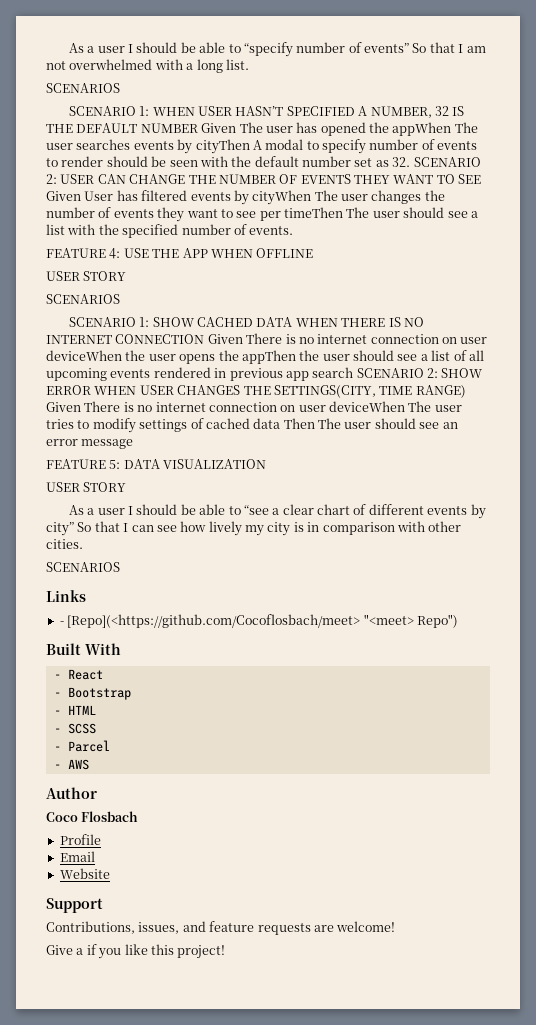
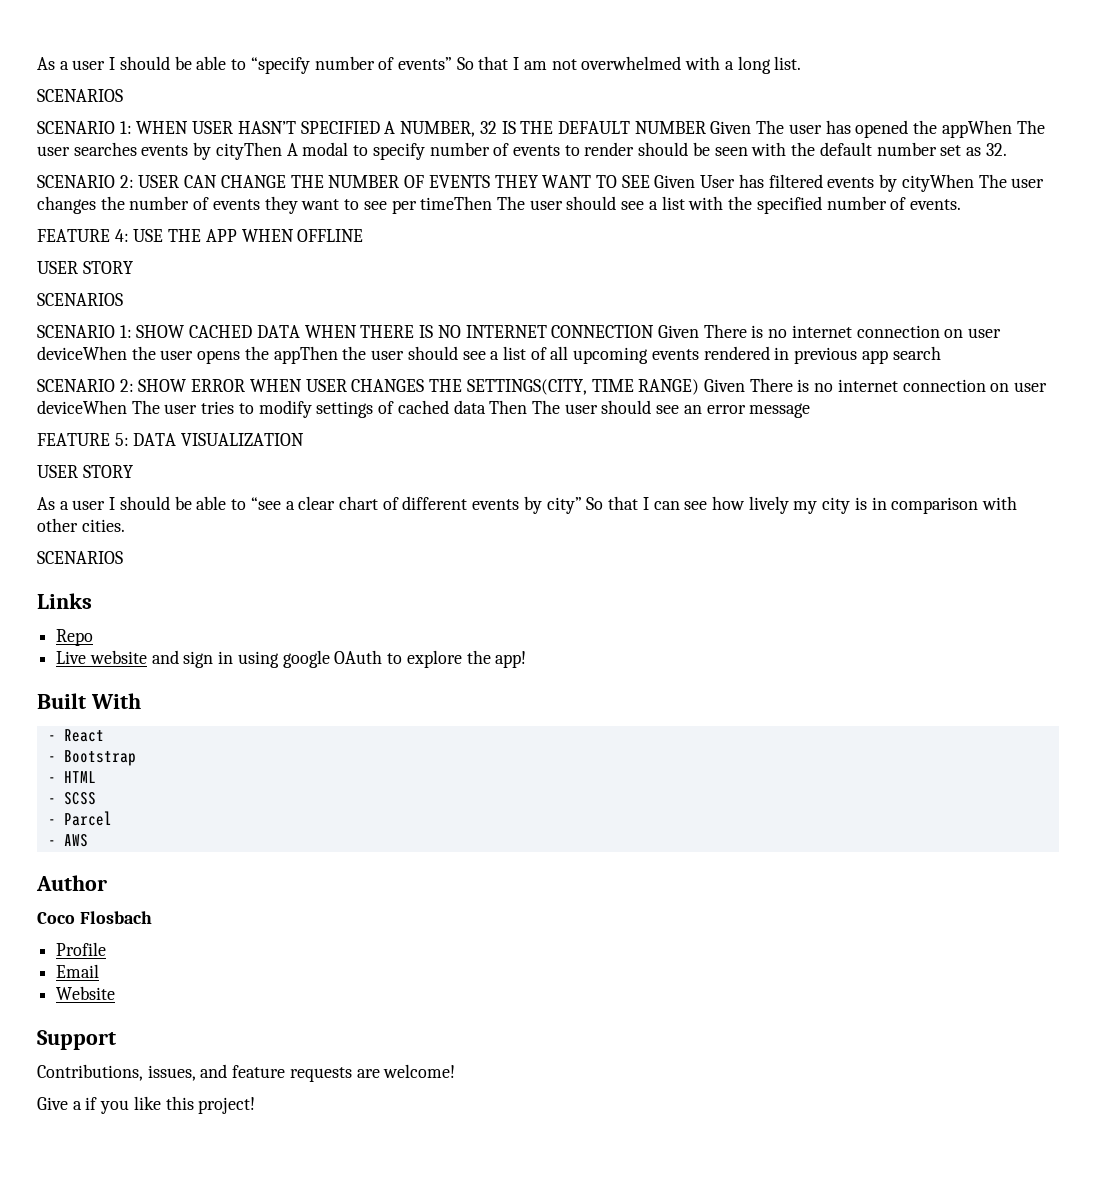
- WHEN USER HASN’T SPECIFIED A NUMBER, 32 IS THE DEFAULT NUMBER Given The user has opened the appWhen The user searches events by cityThen A modal to specify number of events to render should be seen with the default number set as 32. SCENARIO 2:
+ WHEN USER HASN’T SPECIFIED A NUMBER, 32 IS THE DEFAULT NUMBER Given The user has opened the appWhen The user searches events by cityThen A modal to specify number of events to render should be seen with the default number set as 32.
+ SCENARIO 2:
- SHOW CACHED DATA WHEN THERE IS NO INTERNET CONNECTION Given There is no internet connection on user deviceWhen the user opens the appThen the user should see a list of all upcoming events rendered in previous app search SCENARIO 2:
+ SHOW CACHED DATA WHEN THERE IS NO INTERNET CONNECTION Given There is no internet connection on user deviceWhen the user opens the appThen the user should see a list of all upcoming events rendered in previous app search
+ SCENARIO 2:
- - [Repo](<https://github.com/Cocoflosbach/meet> "<meet> Repo")
+ Repo
+ Live website and sign in using google OAuth to explore the app!

